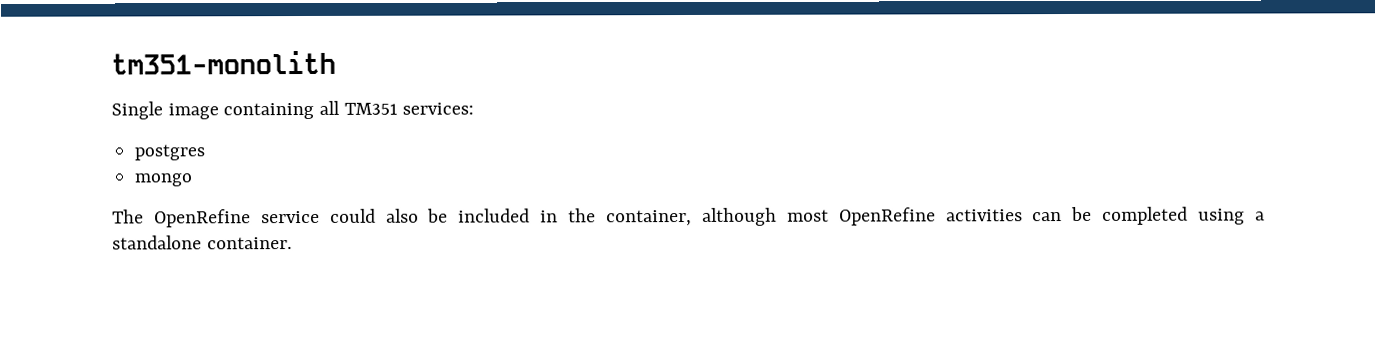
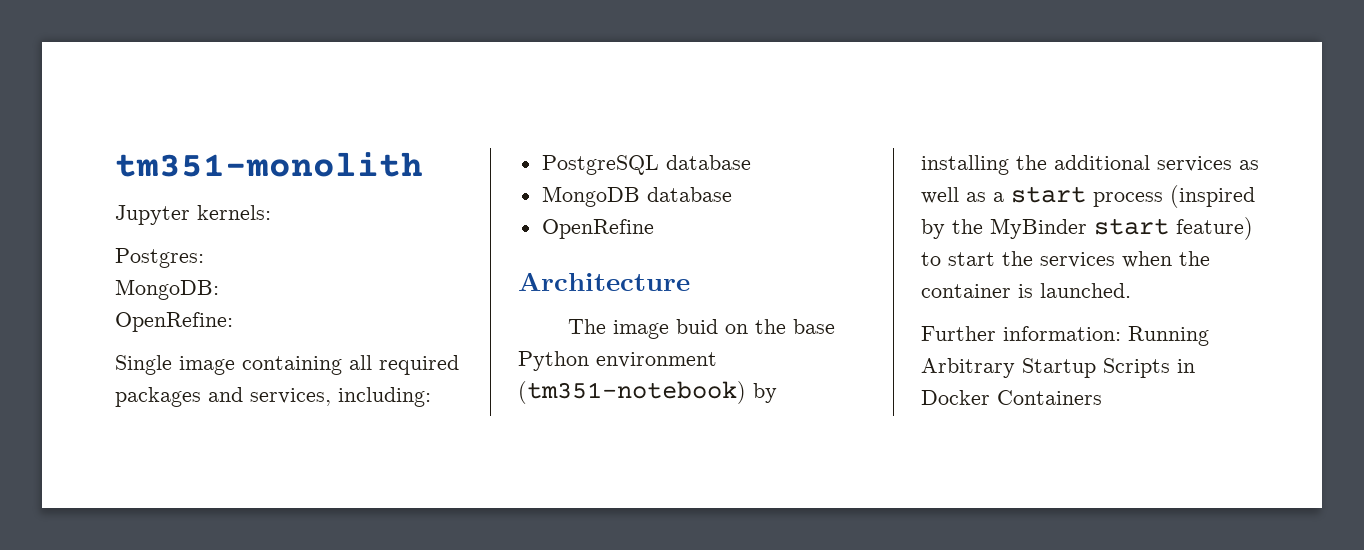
+ Jupyter kernels:
+ Postgres:
+ MongoDB:
+ OpenRefine:
- Single image containing all TM351 services:
- postgres
- mongo
- The OpenRefine service could also be included in the container, although most OpenRefine activities can be completed using a standalone container.
+ Single image containing all required packages and services, including:
+ PostgreSQL database
+ MongoDB database
+ OpenRefine
+ Architecture
+ The image buid on the base Python environment (tm351-notebook) by installing the additional services as well as a start process (inspired by the MyBinder start feature) to start the services when the container is launched.
+ Further information: Running Arbitrary Startup Scripts in Docker Containers

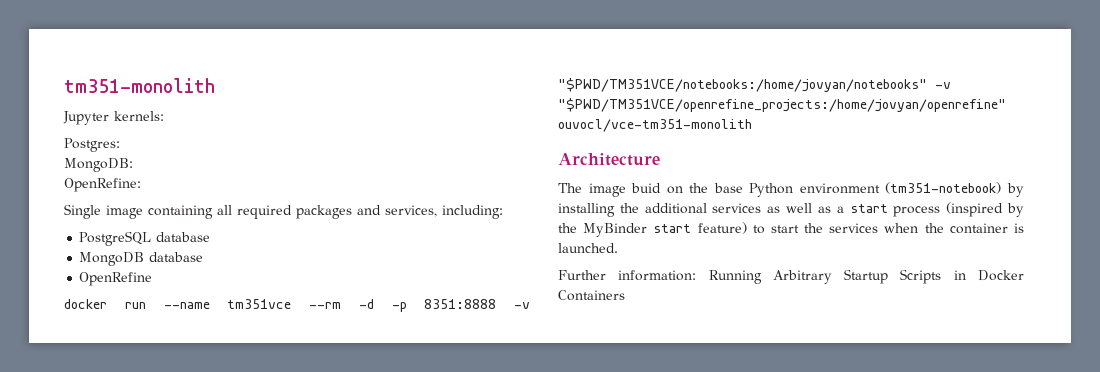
+ docker run --name tm351vce --rm -d -p 8351:8888 -v "$PWD/TM351VCE/notebooks:/home/jovyan/notebooks" -v "$PWD/TM351VCE/openrefine_projects:/home/jovyan/openrefine" ouvocl/vce-tm351-monolith

